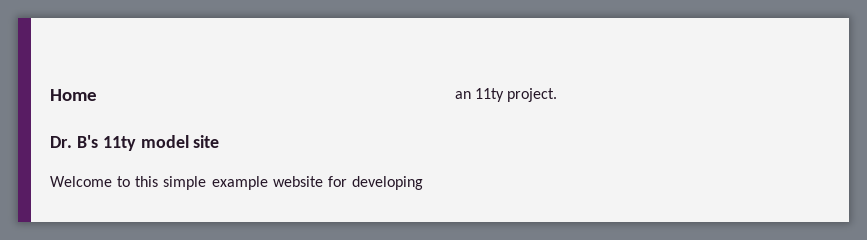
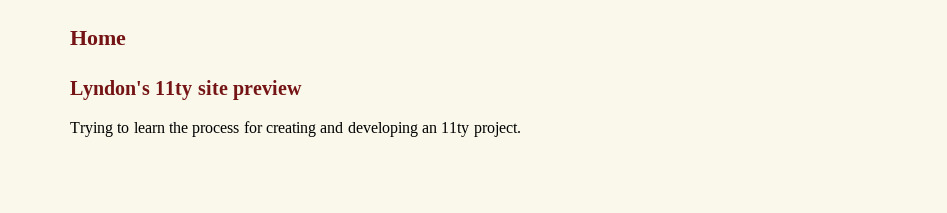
- Dr. B's 11ty model site
- Welcome to this simple example website for developing an 11ty project.
+ Lyndon's 11ty site preview
+ Trying to learn the process for creating and developing an 11ty project.

